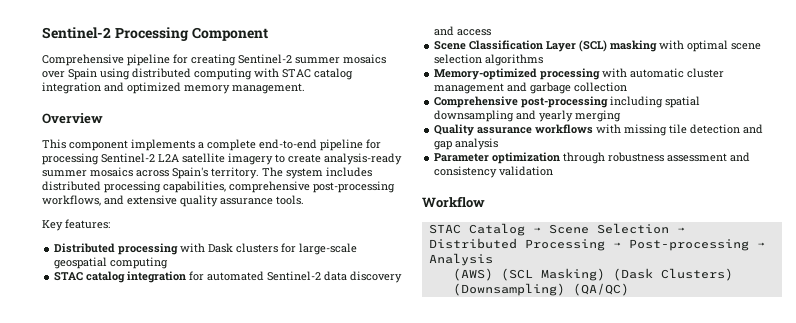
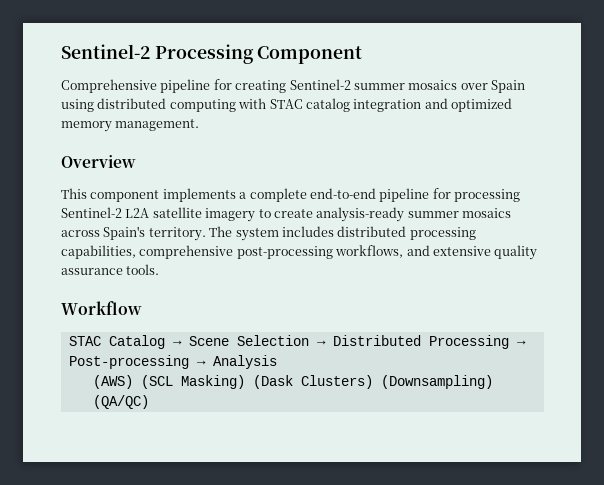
- Key features:
- Distributed processing with Dask clusters for large-scale geospatial computing
- STAC catalog integration for automated Sentinel-2 data discovery and access
- Scene Classification Layer (SCL) masking with optimal scene selection algorithms
- Memory-optimized processing with automatic cluster management and garbage collection
- Comprehensive post-processing including spatial downsampling and yearly merging
- Quality assurance workflows with missing tile detection and gap analysis
- Parameter optimization through robustness assessment and consistency validation

